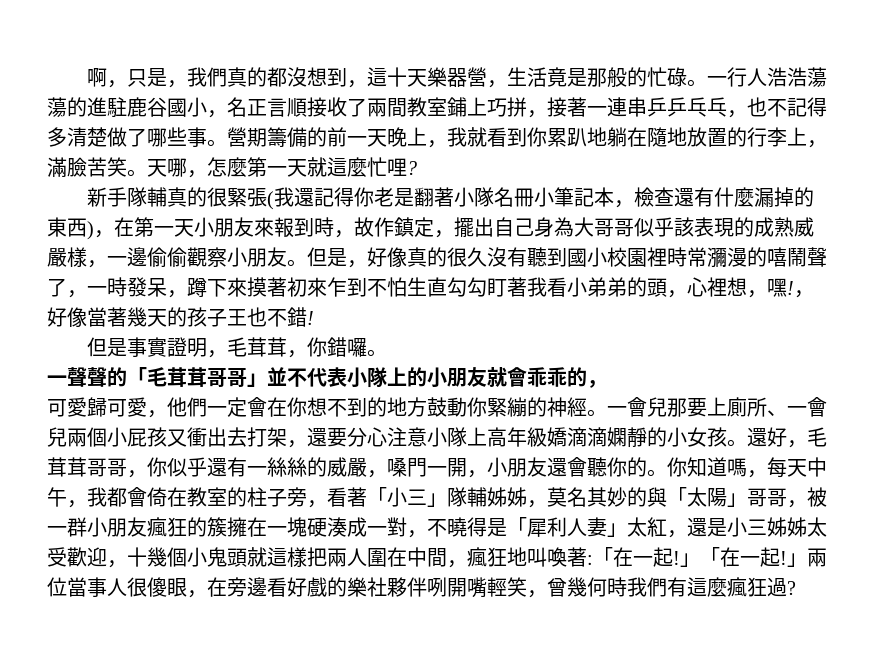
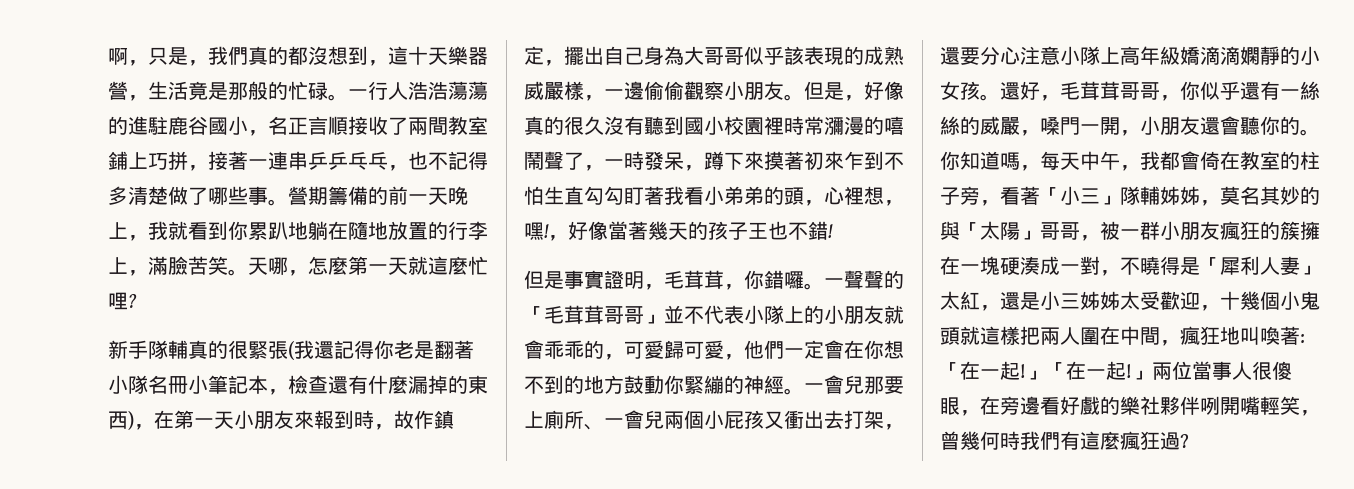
- 但是事實證明，毛茸茸，你錯囉。
- 一聲聲的「毛茸茸哥哥」並不代表小隊上的小朋友就會乖乖的，
- 可愛歸可愛，他們一定會在你想不到的地方鼓動你緊繃的神經。
+ 但是事實證明，毛茸茸，你錯囉。一聲聲的「毛茸茸哥哥」並不代表小隊上的小朋友就會乖乖的，可愛歸可愛，他們一定會在你想不到的地方鼓動你緊繃的神經。

